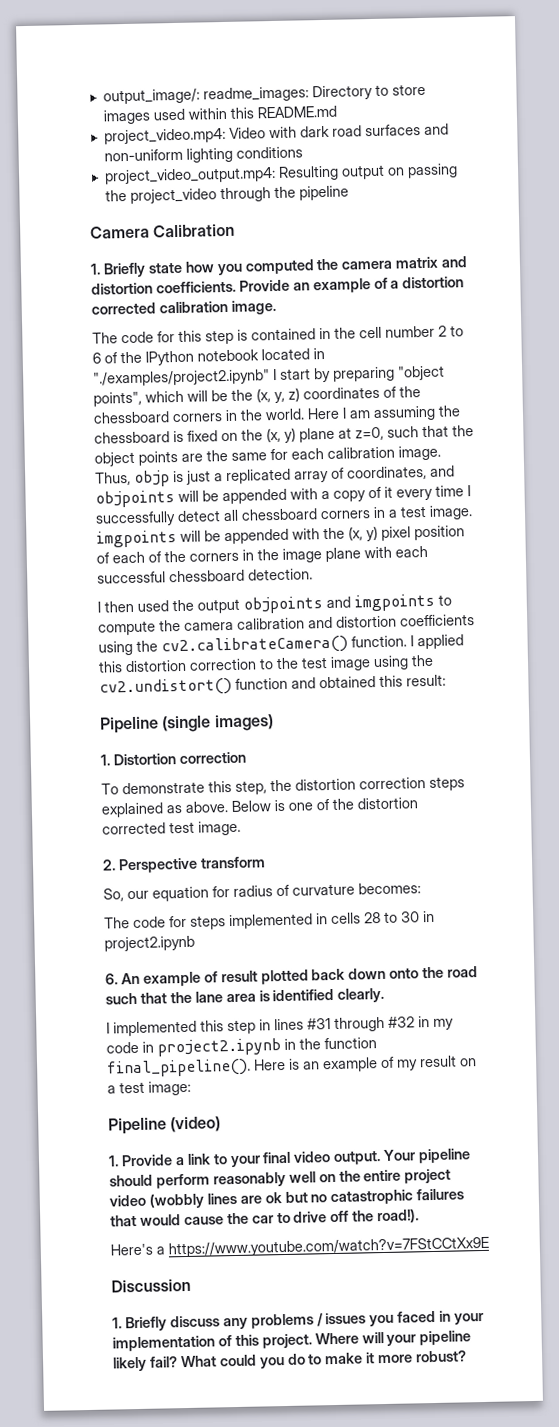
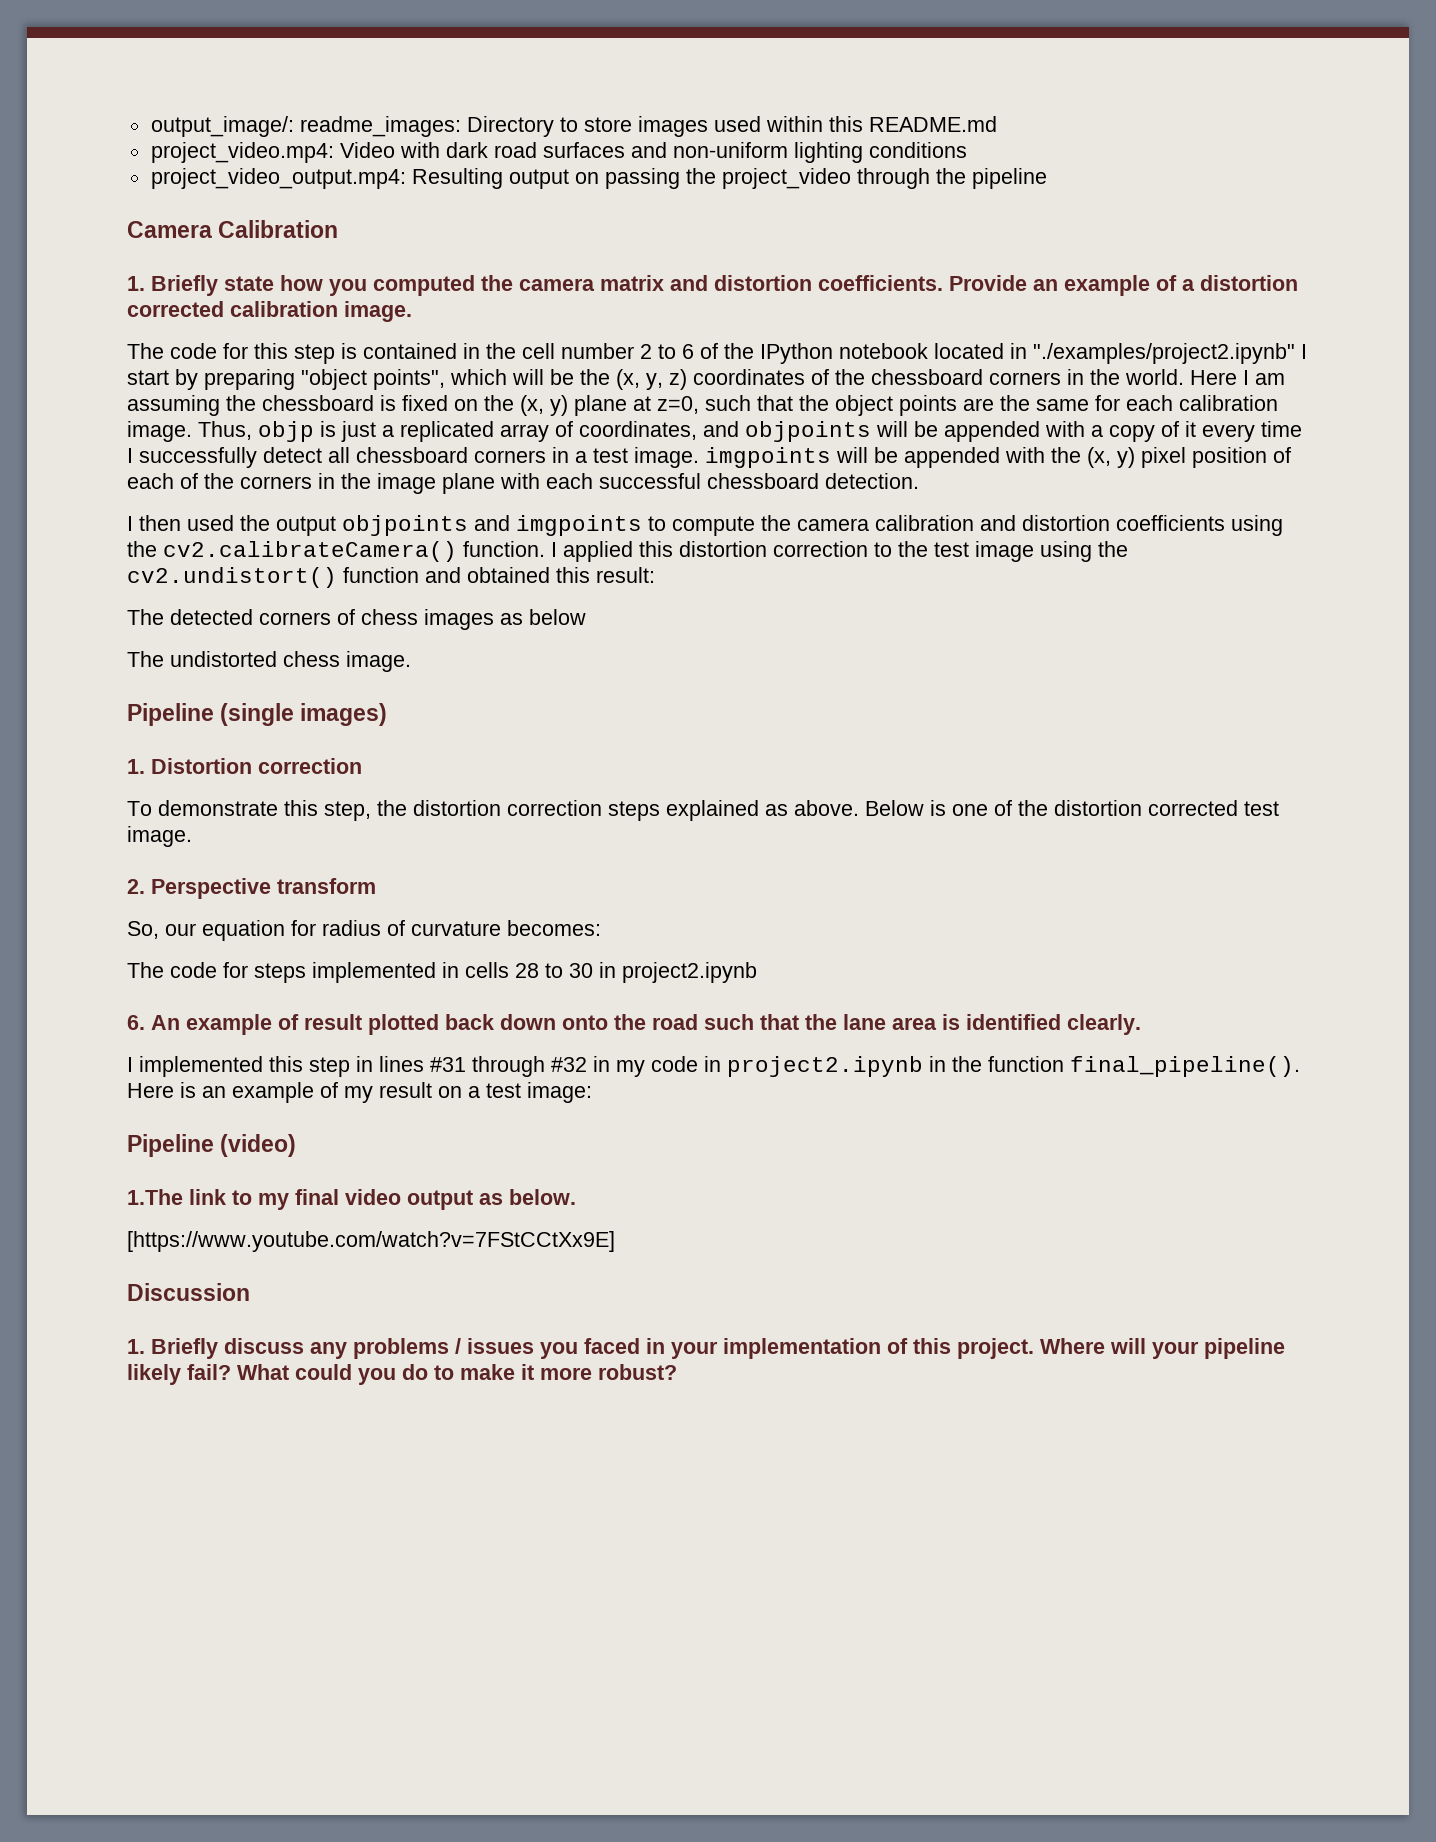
+ The detected corners of chess images as below
+ The undistorted chess image.
- 1. Provide a link to your final video output. Your pipeline should perform reasonably well on the entire project video (wobbly lines are ok but no catastrophic failures that would cause the car to drive off the road!).
- Here's a https://www.youtube.com/watch?v=7FStCCtXx9E
+ 1.The link to my final video output as below.
+ [https://www.youtube.com/watch?v=7FStCCtXx9E]

